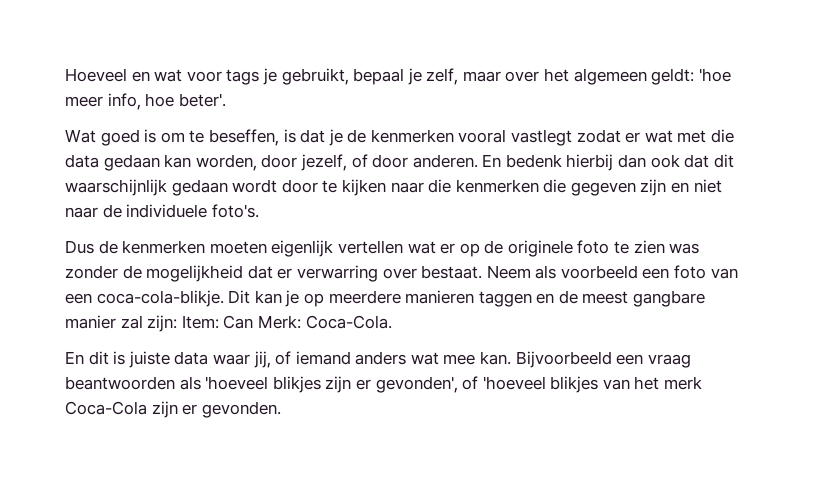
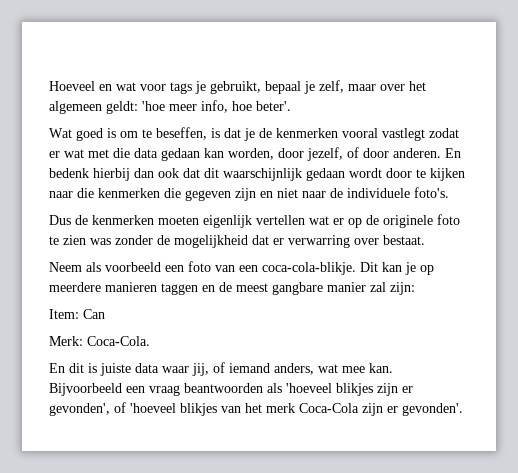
- Dus de kenmerken moeten eigenlijk vertellen wat er op de originele foto te zien was zonder de mogelijkheid dat er verwarring over bestaat. Neem als voorbeeld een foto van een coca-cola-blikje.
+ Dus de kenmerken moeten eigenlijk vertellen wat er op de originele foto te zien was zonder de mogelijkheid dat er verwarring over bestaat.
+ Neem als voorbeeld een foto van een coca-cola-blikje.
- Dit kan je op meerdere manieren taggen en de meest gangbare manier zal zijn: Item: Can Merk: Coca-Cola.
+ Dit kan je op meerdere manieren taggen en de meest gangbare manier zal zijn:
+ Item: Can
+ Merk: Coca-Cola.
- En dit is juiste data waar jij, of iemand anders wat mee kan.
+ En dit is juiste data waar jij, of iemand anders, wat mee kan.
- Bijvoorbeeld een vraag beantwoorden als 'hoeveel blikjes zijn er gevonden', of 'hoeveel blikjes van het merk Coca-Cola zijn er gevonden.
+ Bijvoorbeeld een vraag beantwoorden als 'hoeveel blikjes zijn er gevonden', of 'hoeveel blikjes van het merk Coca-Cola zijn er gevonden'.

